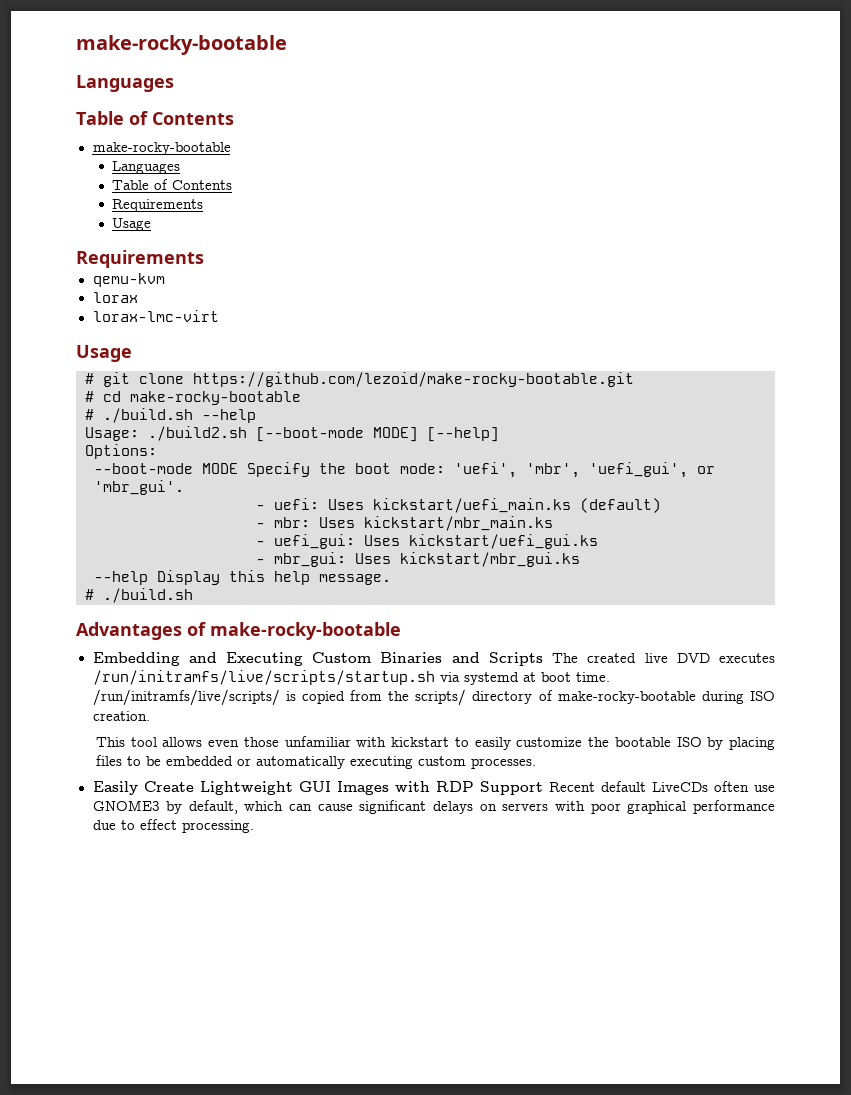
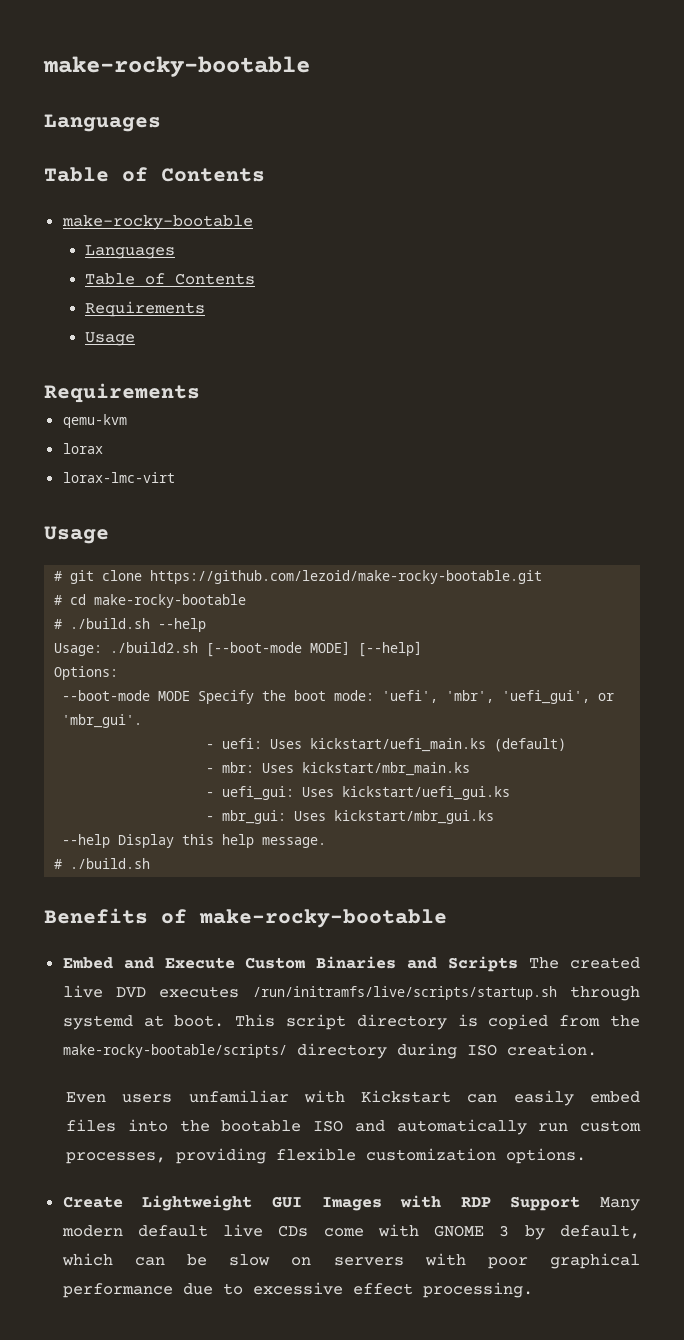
- Advantages of make-rocky-bootable
+ Benefits of make-rocky-bootable
- Embedding and Executing Custom Binaries and Scripts The created live DVD executes /run/initramfs/live/scripts/startup.sh via systemd at boot time. /run/initramfs/live/scripts/ is copied from the scripts/ directory of make-rocky-bootable during ISO creation.
- This tool allows even those unfamiliar with kickstart to easily customize the bootable ISO by placing files to be embedded or automatically executing custom processes.
- Easily Create Lightweight GUI Images with RDP Support Recent default LiveCDs often use GNOME3 by default, which can cause significant delays on servers with poor graphical performance due to effect processing.
+ Embed and Execute Custom Binaries and Scripts The created live DVD executes /run/initramfs/live/scripts/startup.sh through systemd at boot. This script directory is copied from the make-rocky-bootable/scripts/ directory during ISO creation.
+ Even users unfamiliar with Kickstart can easily embed files into the bootable ISO and automatically run custom processes, providing flexible customization options.
+ Create Lightweight GUI Images with RDP Support Many modern default live CDs come with GNOME 3 by default, which can be slow on servers with poor graphical performance due to excessive effect processing.

